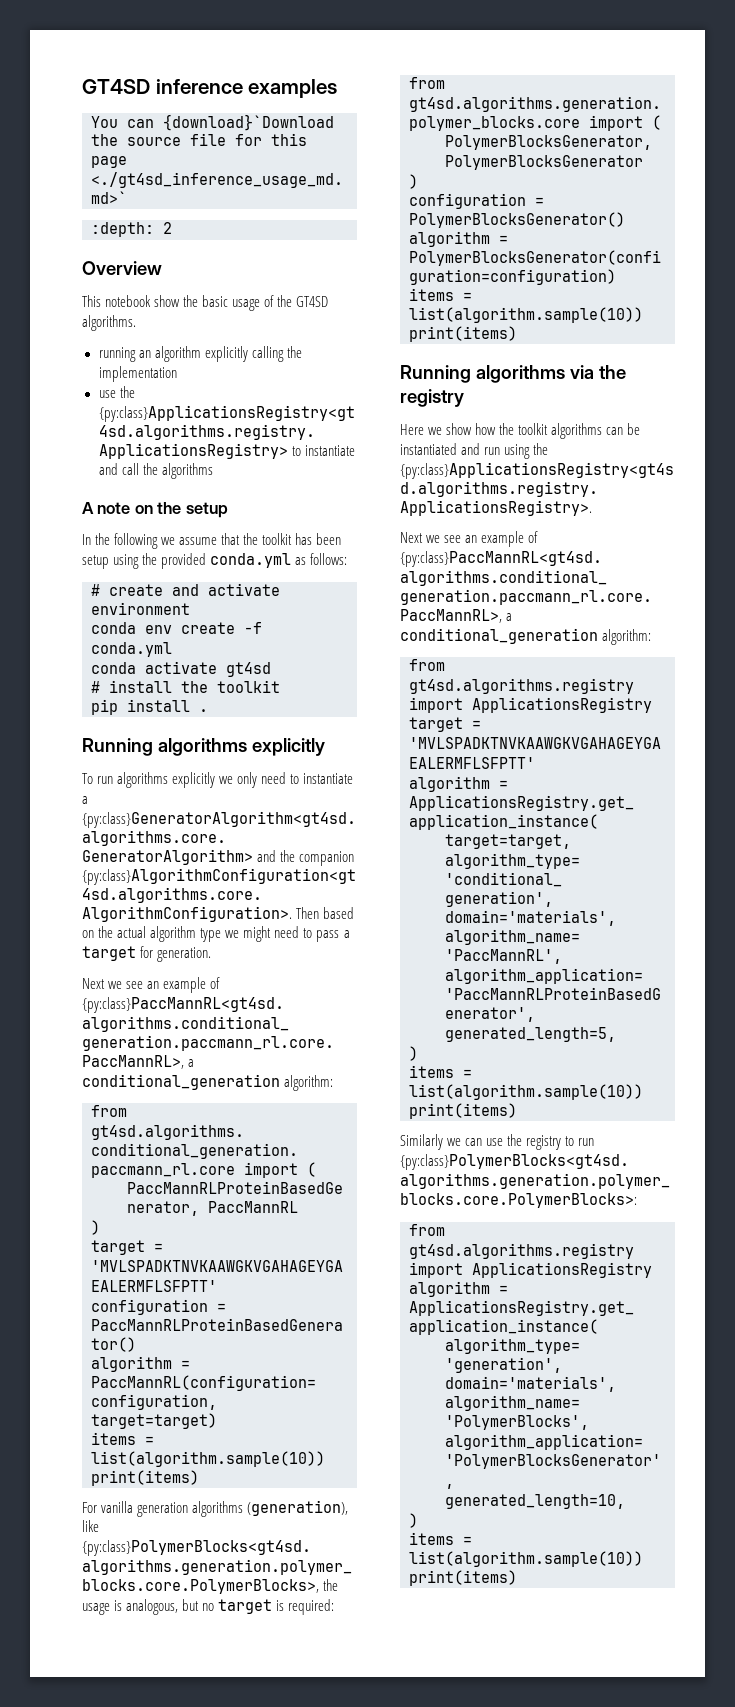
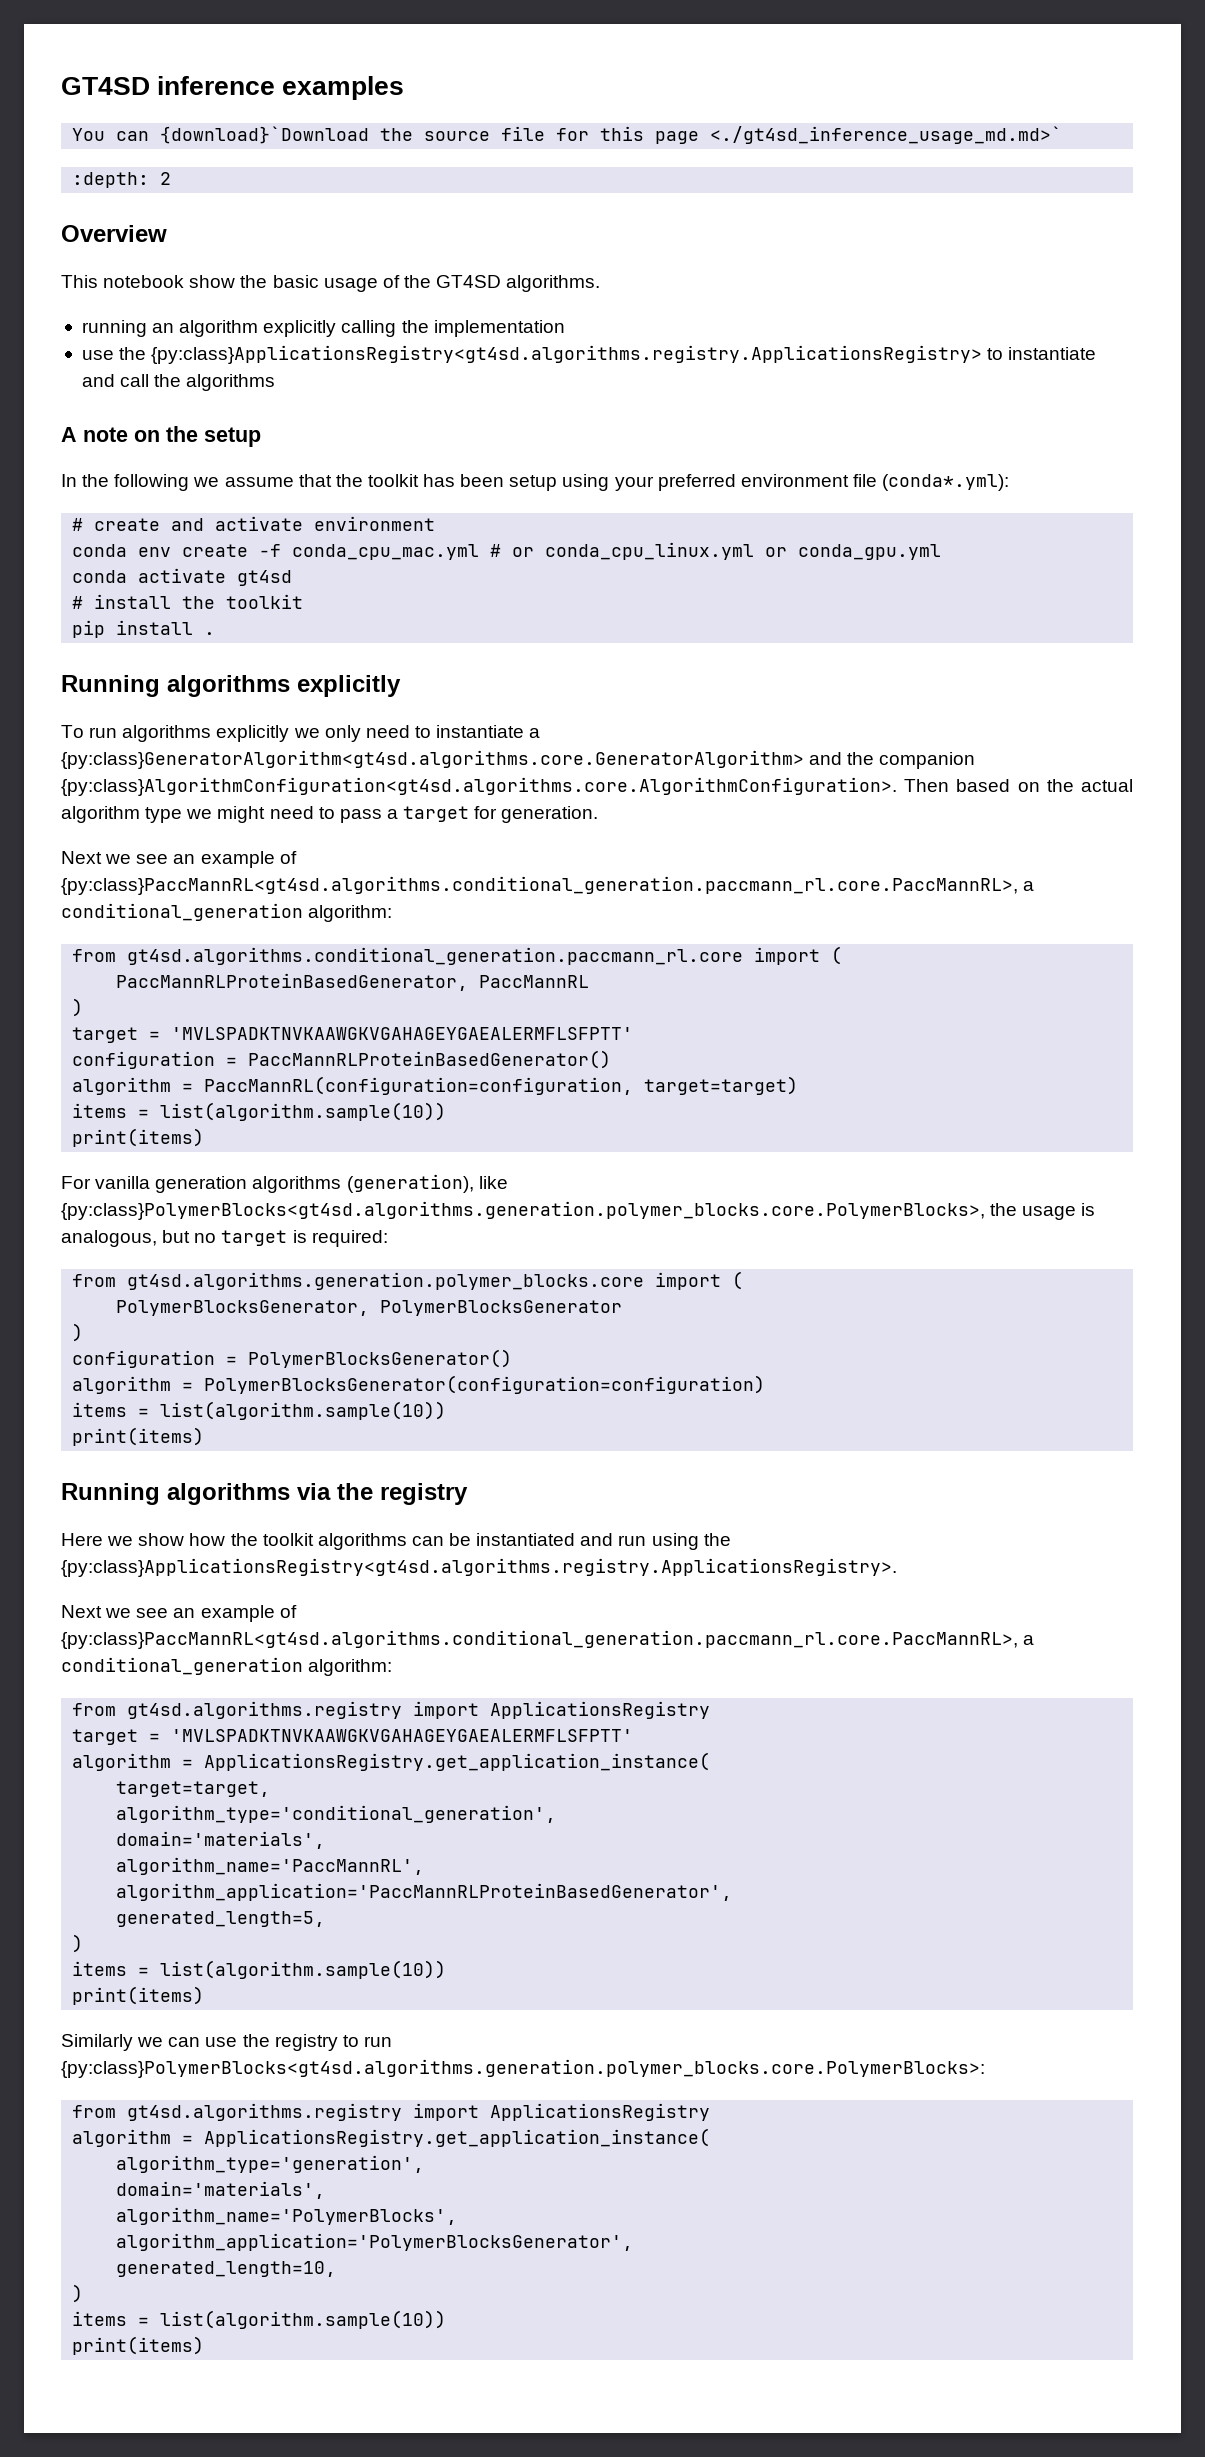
- In the following we assume that the toolkit has been setup using the provided conda.yml as follows:
+ In the following we assume that the toolkit has been setup using your preferred environment file (conda*.yml):
- conda env create -f conda.yml
+ conda env create -f conda_cpu_mac.yml # or conda_cpu_linux.yml or conda_gpu.yml

